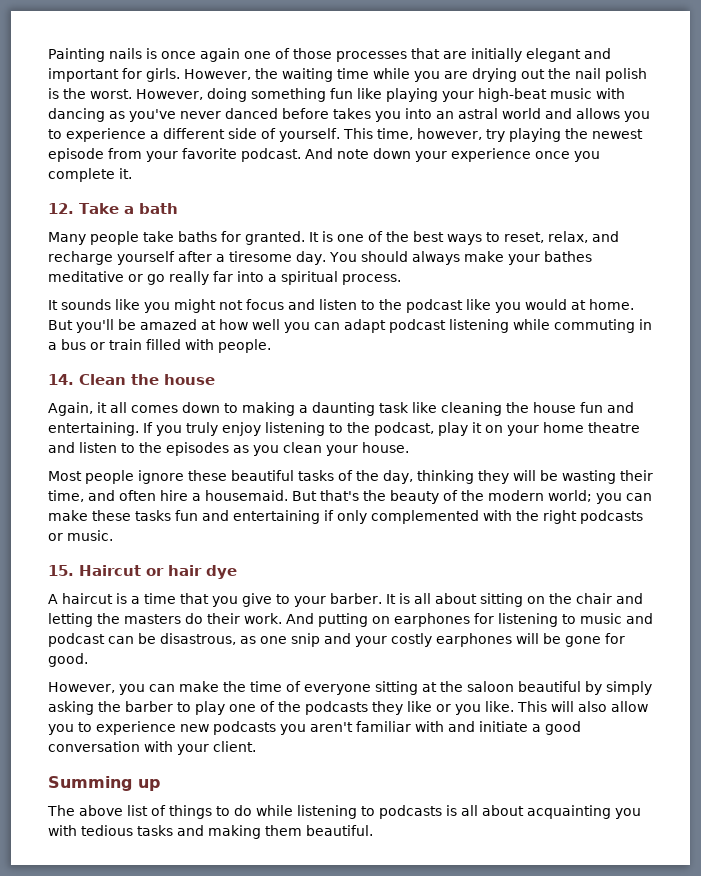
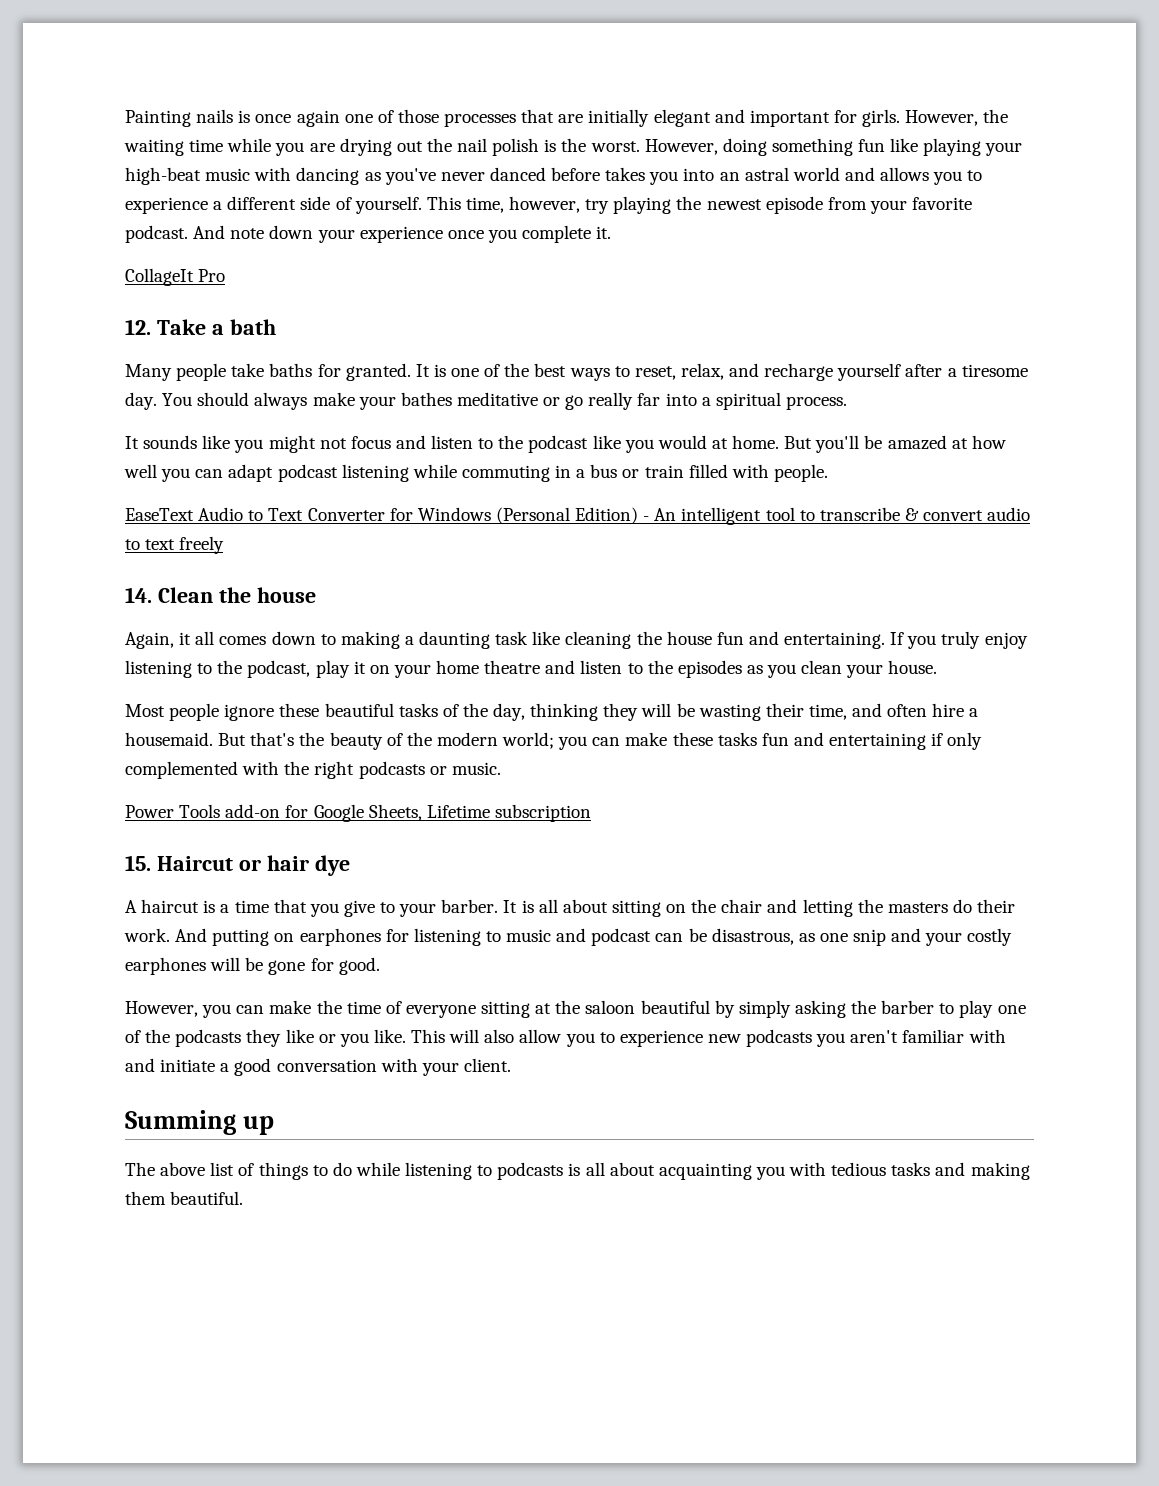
+ CollageIt Pro
+ EaseText Audio to Text Converter for Windows (Personal Edition) - An intelligent tool to transcribe & convert audio to text freely
+ Power Tools add-on for Google Sheets, Lifetime subscription

